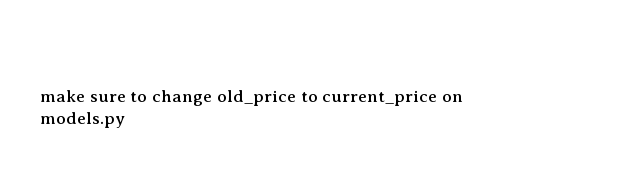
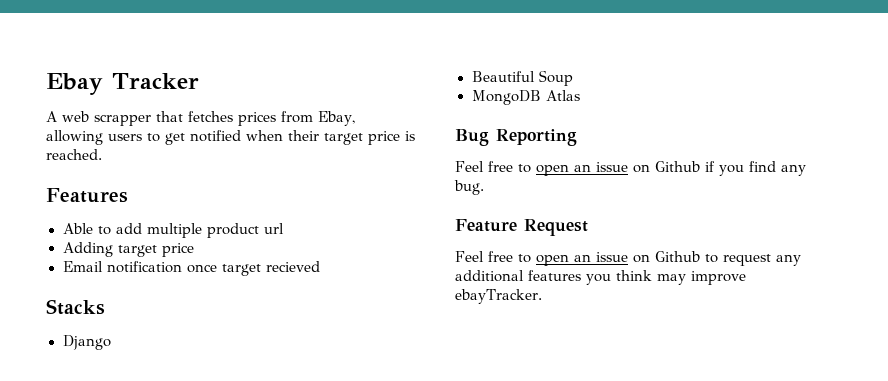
- make sure to change old_price to current_price on models.py
+ Ebay Tracker
+ A web scrapper that fetches prices from Ebay, allowing users to get notified when their target price is reached.
+ Features
+ Able to add multiple product url
+ Adding target price
+ Email notification once target recieved
+ Stacks
+ Django
+ Beautiful Soup
+ MongoDB Atlas
+ Bug Reporting
+ Feel free to open an issue on Github if you find any bug.
+ Feature Request
+ Feel free to open an issue on Github to request any additional features you think may improve ebayTracker.

